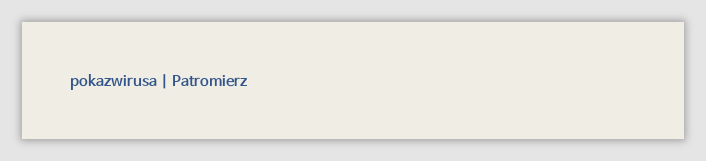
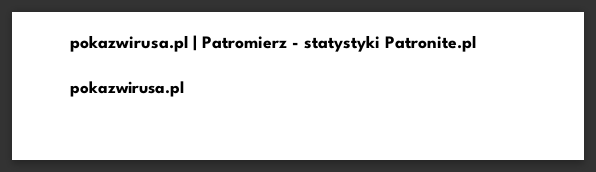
- pokazwirusa | Patromierz
+ pokazwirusa.pl | Patromierz - statystyki Patronite.pl
+ pokazwirusa.pl

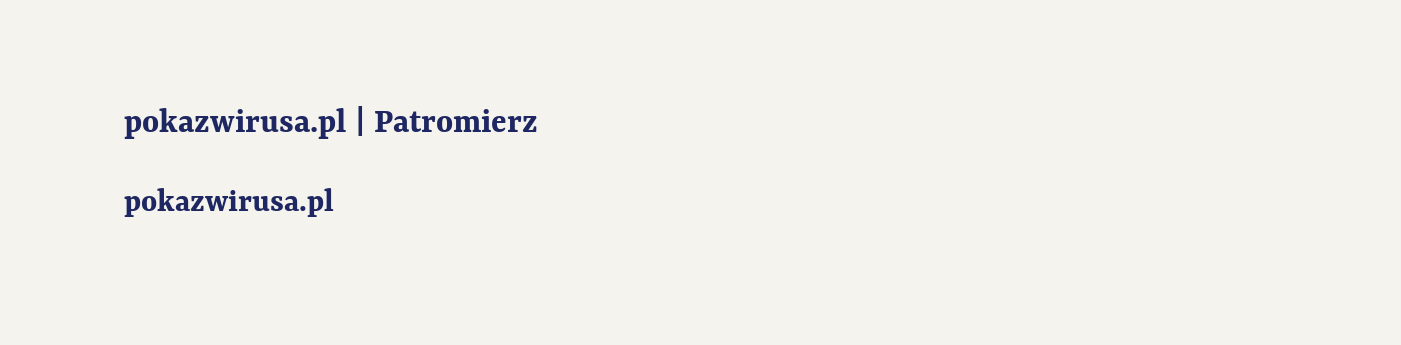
- pokazwirusa.pl | Patromierz - statystyki Patronite.pl
+ pokazwirusa.pl | Patromierz

